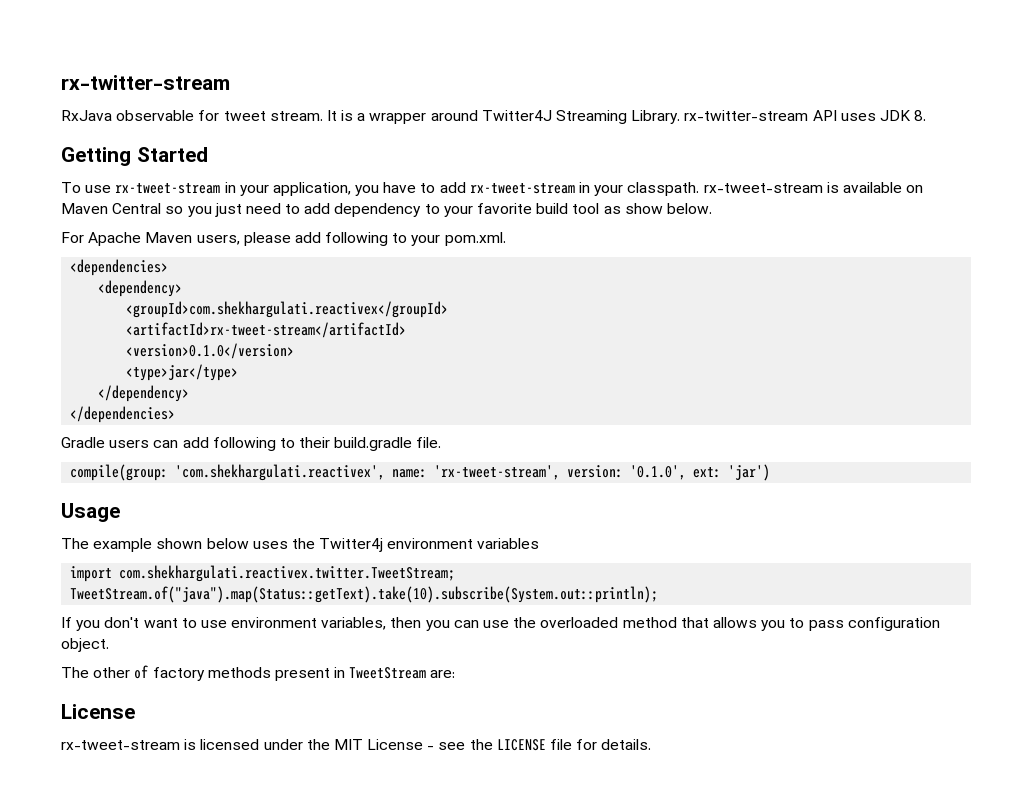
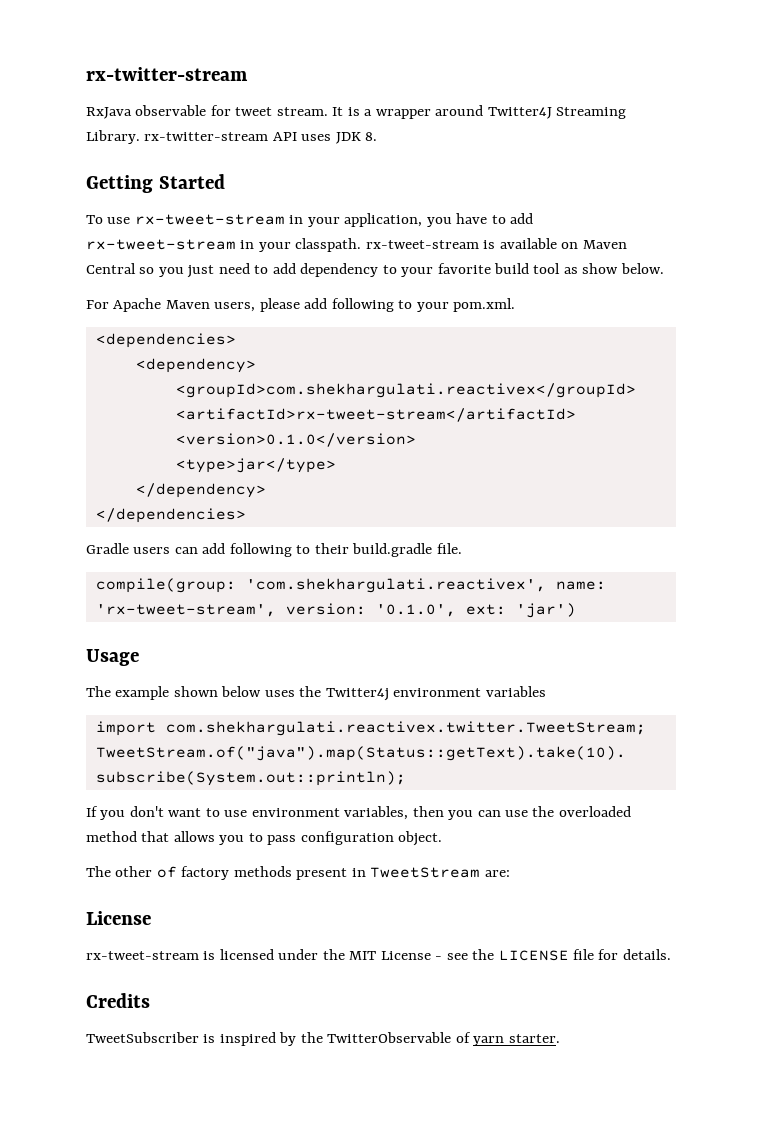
+ Credits
+ TweetSubscriber is inspired by the TwitterObservable of yarn starter.

